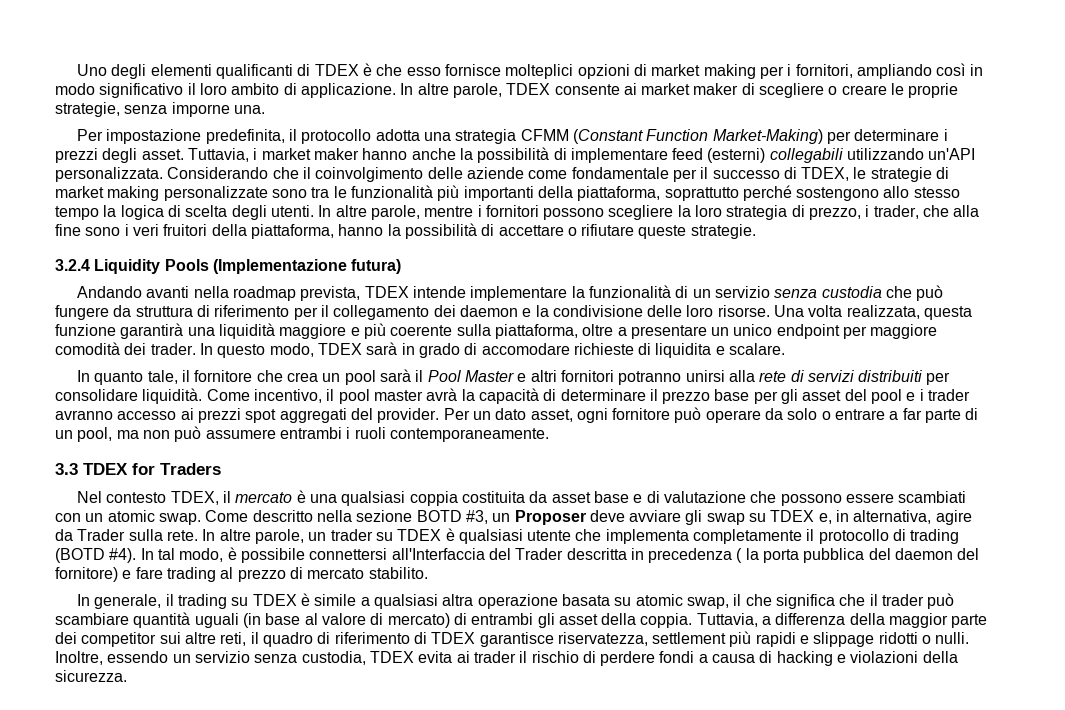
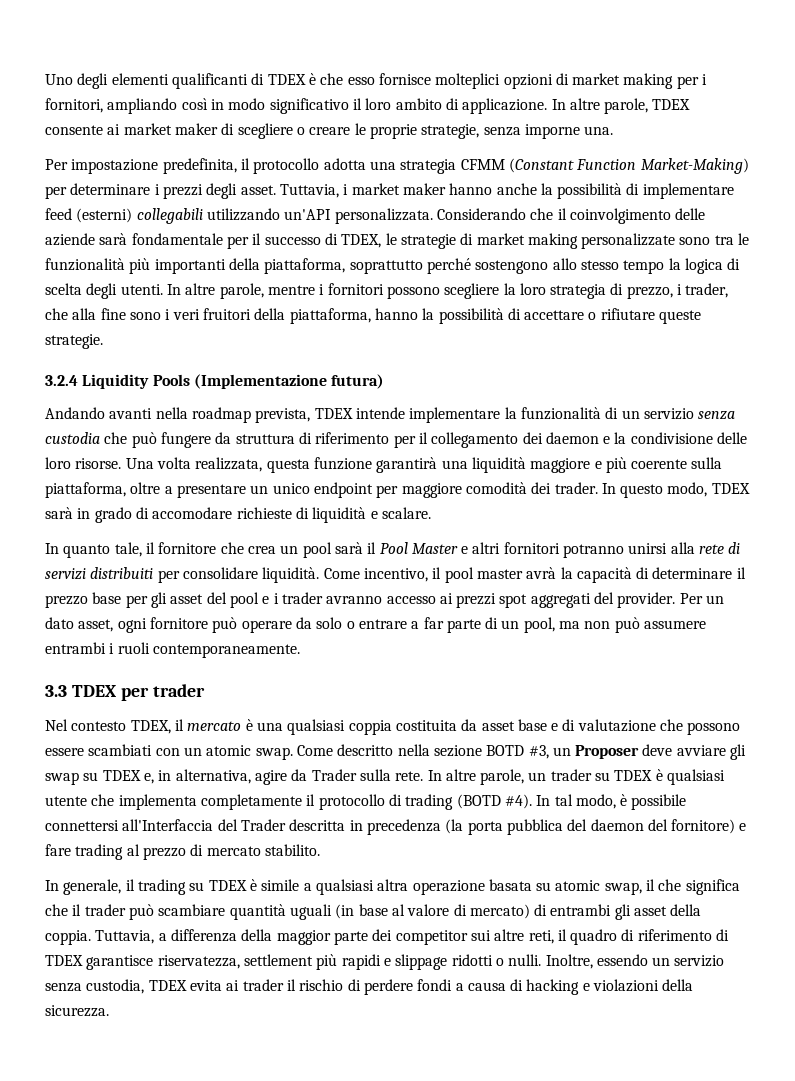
- Considerando che il coinvolgimento delle aziende come fondamentale per il successo di TDEX, le strategie di market making personalizzate sono tra le funzionalità più importanti della piattaforma, soprattutto perché sostengono allo stesso tempo la logica di scelta degli utenti.
+ Considerando che il coinvolgimento delle aziende sarà fondamentale per il successo di TDEX, le strategie di market making personalizzate sono tra le funzionalità più importanti della piattaforma, soprattutto perché sostengono allo stesso tempo la logica di scelta degli utenti.
- In questo modo, TDEX sarà in grado di accomodare richieste di liquidita e scalare.
+ In questo modo, TDEX sarà in grado di accomodare richieste di liquidità e scalare.
- 3.3 TDEX for Traders
+ 3.3 TDEX per trader
- In tal modo, è possibile connettersi all'Interfaccia del Trader descritta in precedenza ( la porta pubblica del daemon del fornitore) e fare trading al prezzo di mercato stabilito.
+ In tal modo, è possibile connettersi all'Interfaccia del Trader descritta in precedenza (la porta pubblica del daemon del fornitore) e fare trading al prezzo di mercato stabilito.

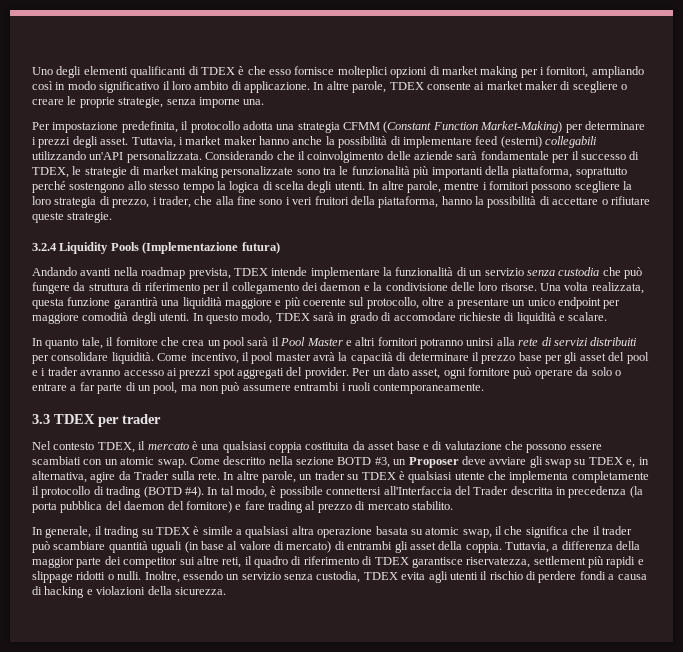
- Una volta realizzata, questa funzione garantirà una liquidità maggiore e più coerente sulla piattaforma, oltre a presentare un unico endpoint per maggiore comodità dei trader.
+ Una volta realizzata, questa funzione garantirà una liquidità maggiore e più coerente sul protocollo, oltre a presentare un unico endpoint per maggiore comodità degli utenti.
- Inoltre, essendo un servizio senza custodia, TDEX evita ai trader il rischio di perdere fondi a causa di hacking e violazioni della sicurezza.
+ Inoltre, essendo un servizio senza custodia, TDEX evita agli utenti il rischio di perdere fondi a causa di hacking e violazioni della sicurezza.

